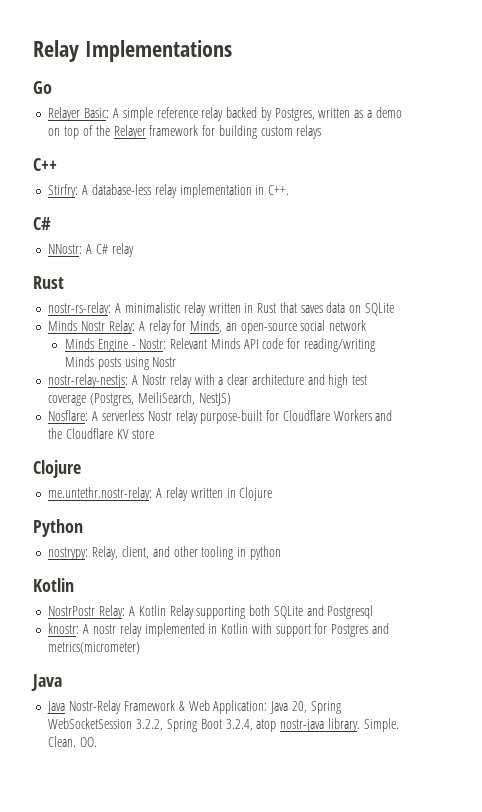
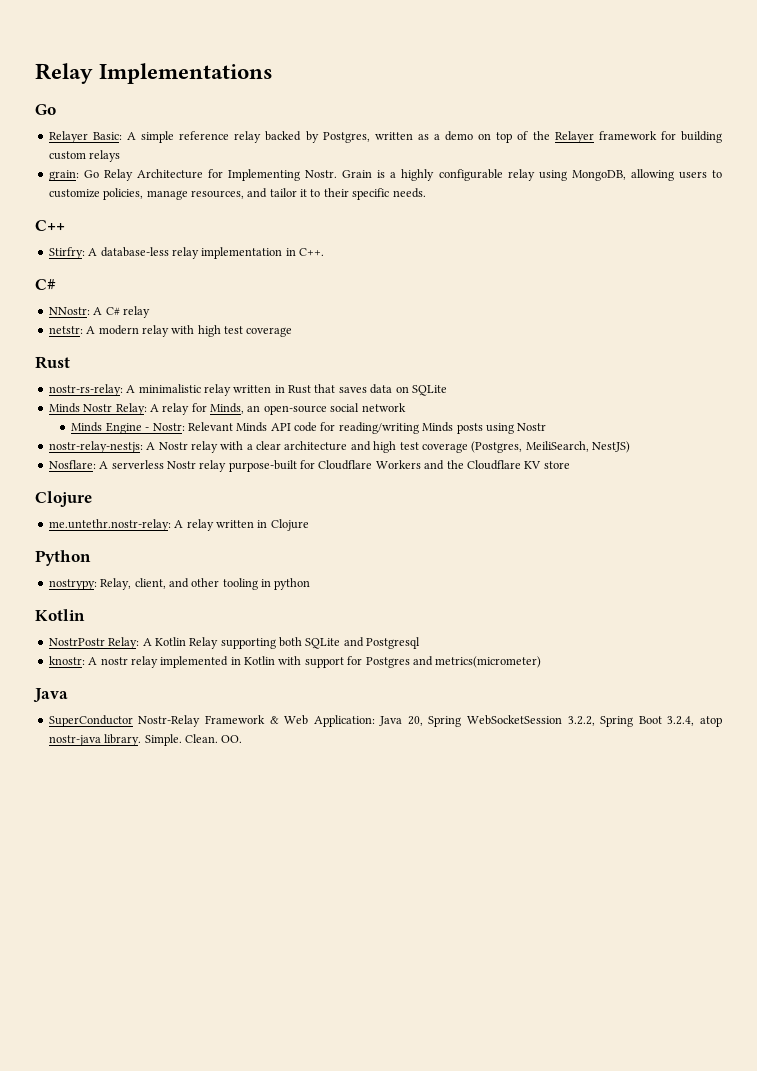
+ grain: Go Relay Architecture for Implementing Nostr. Grain is a highly configurable relay using MongoDB, allowing users to customize policies, manage resources, and tailor it to their specific needs.
+ netstr: A modern relay with high test coverage
- Java Nostr-Relay Framework & Web Application: Java 20, Spring WebSocketSession 3.2.2, Spring Boot 3.2.4, atop nostr-java library.
+ SuperConductor Nostr-Relay Framework & Web Application: Java 20, Spring WebSocketSession 3.2.2, Spring Boot 3.2.4, atop nostr-java library.

